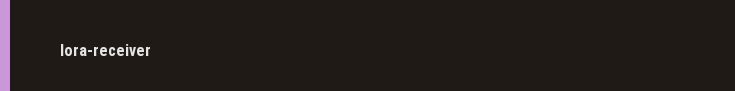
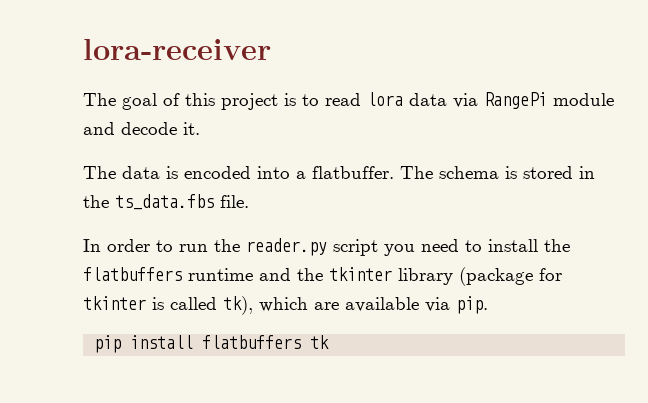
+ The goal of this project is to read lora data via RangePi module and decode it.
+ The data is encoded into a flatbuffer. The schema is stored in the ts_data.fbs file.
+ In order to run the reader.py script you need to install the flatbuffers runtime and the tkinter library (package for tkinter is called tk), which are available via pip.
+ pip install flatbuffers tk

